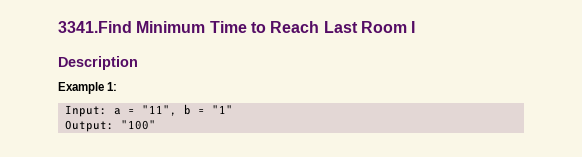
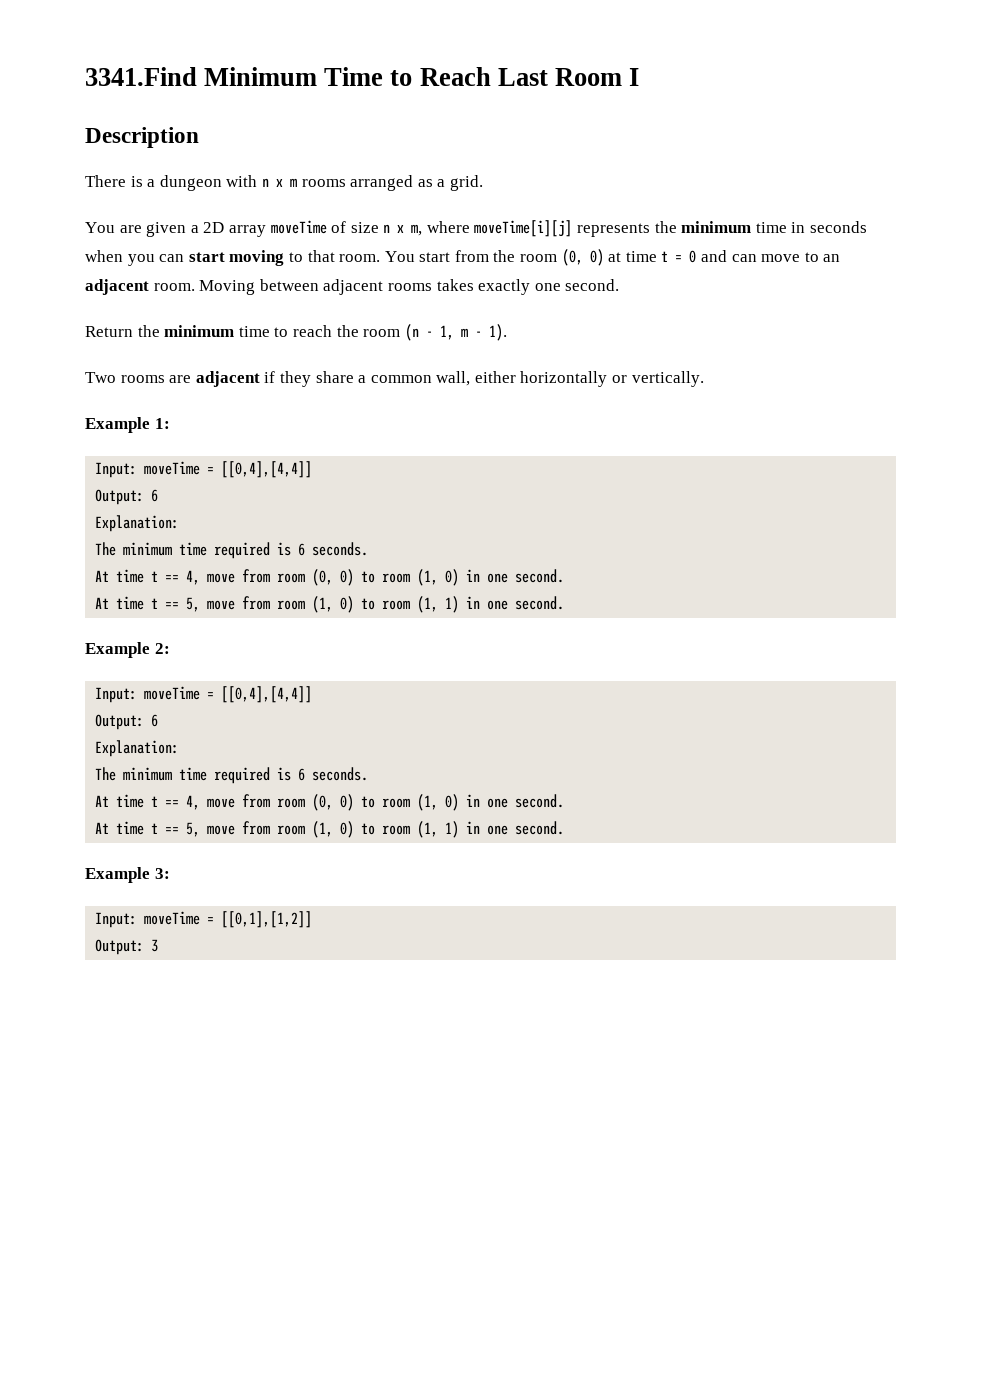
+ There is a dungeon with n x m rooms arranged as a grid.
+ You are given a 2D array moveTime of size n x m, where moveTime[i][j] represents the minimum time in seconds when you can start moving to that room. You start from the room (0, 0) at time t = 0 and can move to an adjacent room. Moving between adjacent rooms takes exactly one second.
+ Return the minimum time to reach the room (n - 1, m - 1).
+ Two rooms are adjacent if they share a common wall, either horizontally or vertically.
  Example 1:
- Input: a = "11", b = "1"
- Output: "100"
+ Input: moveTime = [[0,4],[4,4]]
+ Output: 6
+ Explanation:
+ The minimum time required is 6 seconds.
+ At time t == 4, move from room (0, 0) to room (1, 0) in one second.
+ At time t == 5, move from room (1, 0) to room (1, 1) in one second.
+ Example 2:
+ Input: moveTime = [[0,4],[4,4]]
+ Output: 6
+ Explanation:
+ The minimum time required is 6 seconds.
+ At time t == 4, move from room (0, 0) to room (1, 0) in one second.
+ At time t == 5, move from room (1, 0) to room (1, 1) in one second.
+ Example 3:
+ Input: moveTime = [[0,1],[1,2]]
+ Output: 3

